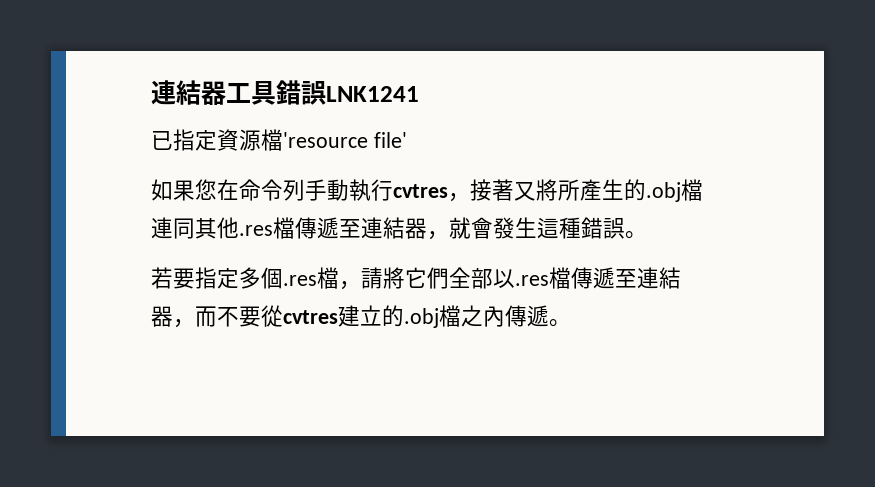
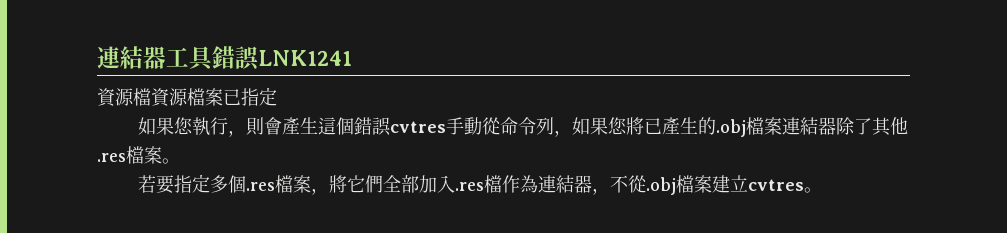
- 已指定資源檔'resource file'
- 如果您在命令列手動執行cvtres，接著又將所產生的.obj檔連同其他.res檔傳遞至連結器，就會發生這種錯誤。
+ 資源檔資源檔案已指定
+ 如果您執行，則會產生這個錯誤cvtres手動從命令列，如果您將已產生的.obj檔案連結器除了其他.res檔案。
- 若要指定多個.res檔，請將它們全部以.res檔傳遞至連結器，而不要從cvtres建立的.obj檔之內傳遞。
+ 若要指定多個.res檔案，將它們全部加入.res檔作為連結器，不從.obj檔案建立cvtres。

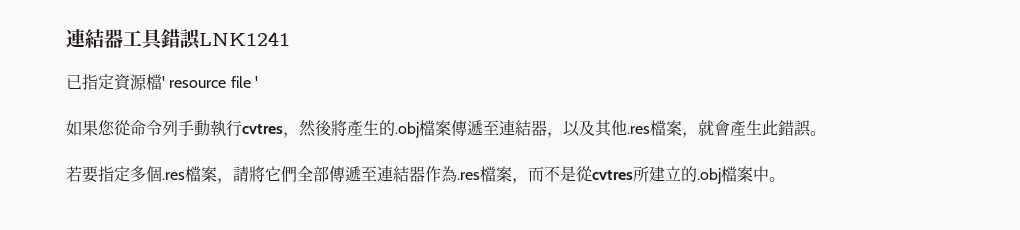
- 資源檔資源檔案已指定
- 如果您執行，則會產生這個錯誤cvtres手動從命令列，如果您將已產生的.obj檔案連結器除了其他.res檔案。
+ 已指定資源檔' resource file '
+ 如果您從命令列手動執行cvtres，然後將產生的.obj檔案傳遞至連結器，以及其他.res檔案，就會產生此錯誤。
- 若要指定多個.res檔案，將它們全部加入.res檔作為連結器，不從.obj檔案建立cvtres。
+ 若要指定多個.res檔案，請將它們全部傳遞至連結器作為.res檔案，而不是從cvtres所建立的.obj檔案中。

